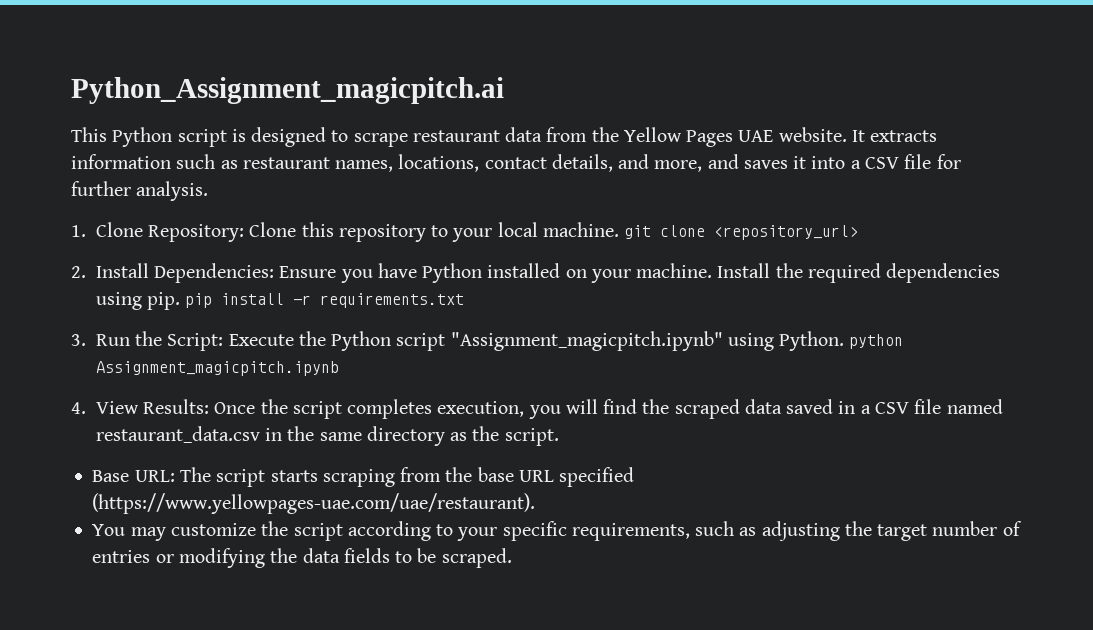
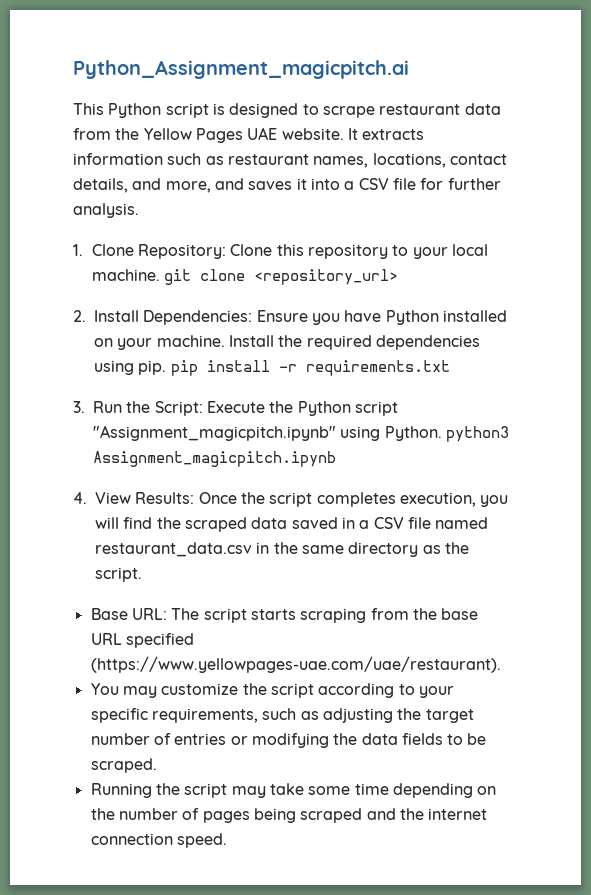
- 3. Run the Script: Execute the Python script "Assignment_magicpitch.ipynb" using Python. python Assignment_magicpitch.ipynb
+ 3. Run the Script: Execute the Python script "Assignment_magicpitch.ipynb" using Python. python3 Assignment_magicpitch.ipynb
+ Running the script may take some time depending on the number of pages being scraped and the internet connection speed.

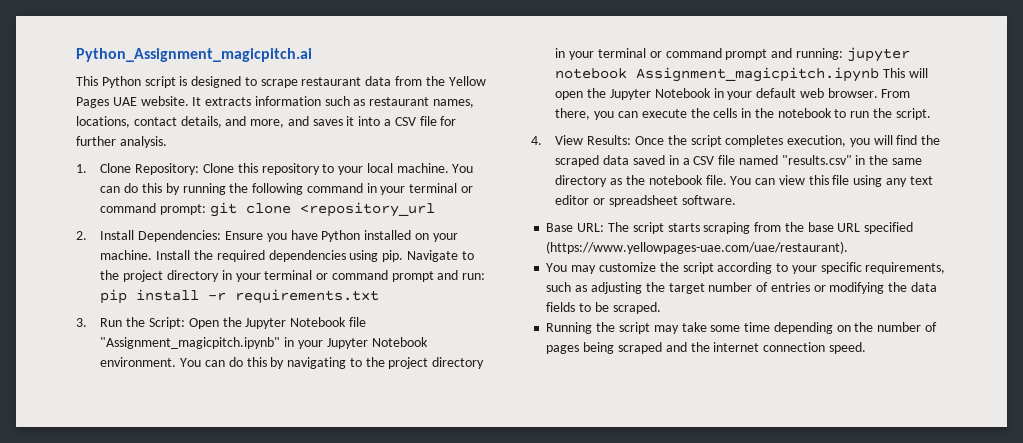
- 1. Clone Repository: Clone this repository to your local machine. git clone <repository_url>
+ 1. Clone Repository: Clone this repository to your local machine. You can do this by running the following command in your terminal or command prompt: git clone <repository_url
- Install the required dependencies using pip. pip install -r requirements.txt
+ Install the required dependencies using pip. Navigate to the project directory in your terminal or command prompt and run: pip install -r requirements.txt
- 3. Run the Script: Execute the Python script "Assignment_magicpitch.ipynb" using Python. python3 Assignment_magicpitch.ipynb
+ 3. Run the Script: Open the Jupyter Notebook file "Assignment_magicpitch.ipynb" in your Jupyter Notebook environment. You can do this by navigating to the project directory in your terminal or command prompt and running: jupyter notebook Assignment_magicpitch.ipynb This will open the Jupyter Notebook in your default web browser. From there, you can execute the cells in the notebook to run the script.
- 4. View Results: Once the script completes execution, you will find the scraped data saved in a CSV file named restaurant_data.csv in the same directory as the script.
+ 4. View Results: Once the script completes execution, you will find the scraped data saved in a CSV file named "results.csv" in the same directory as the notebook file. You can view this file using any text editor or spreadsheet software.

